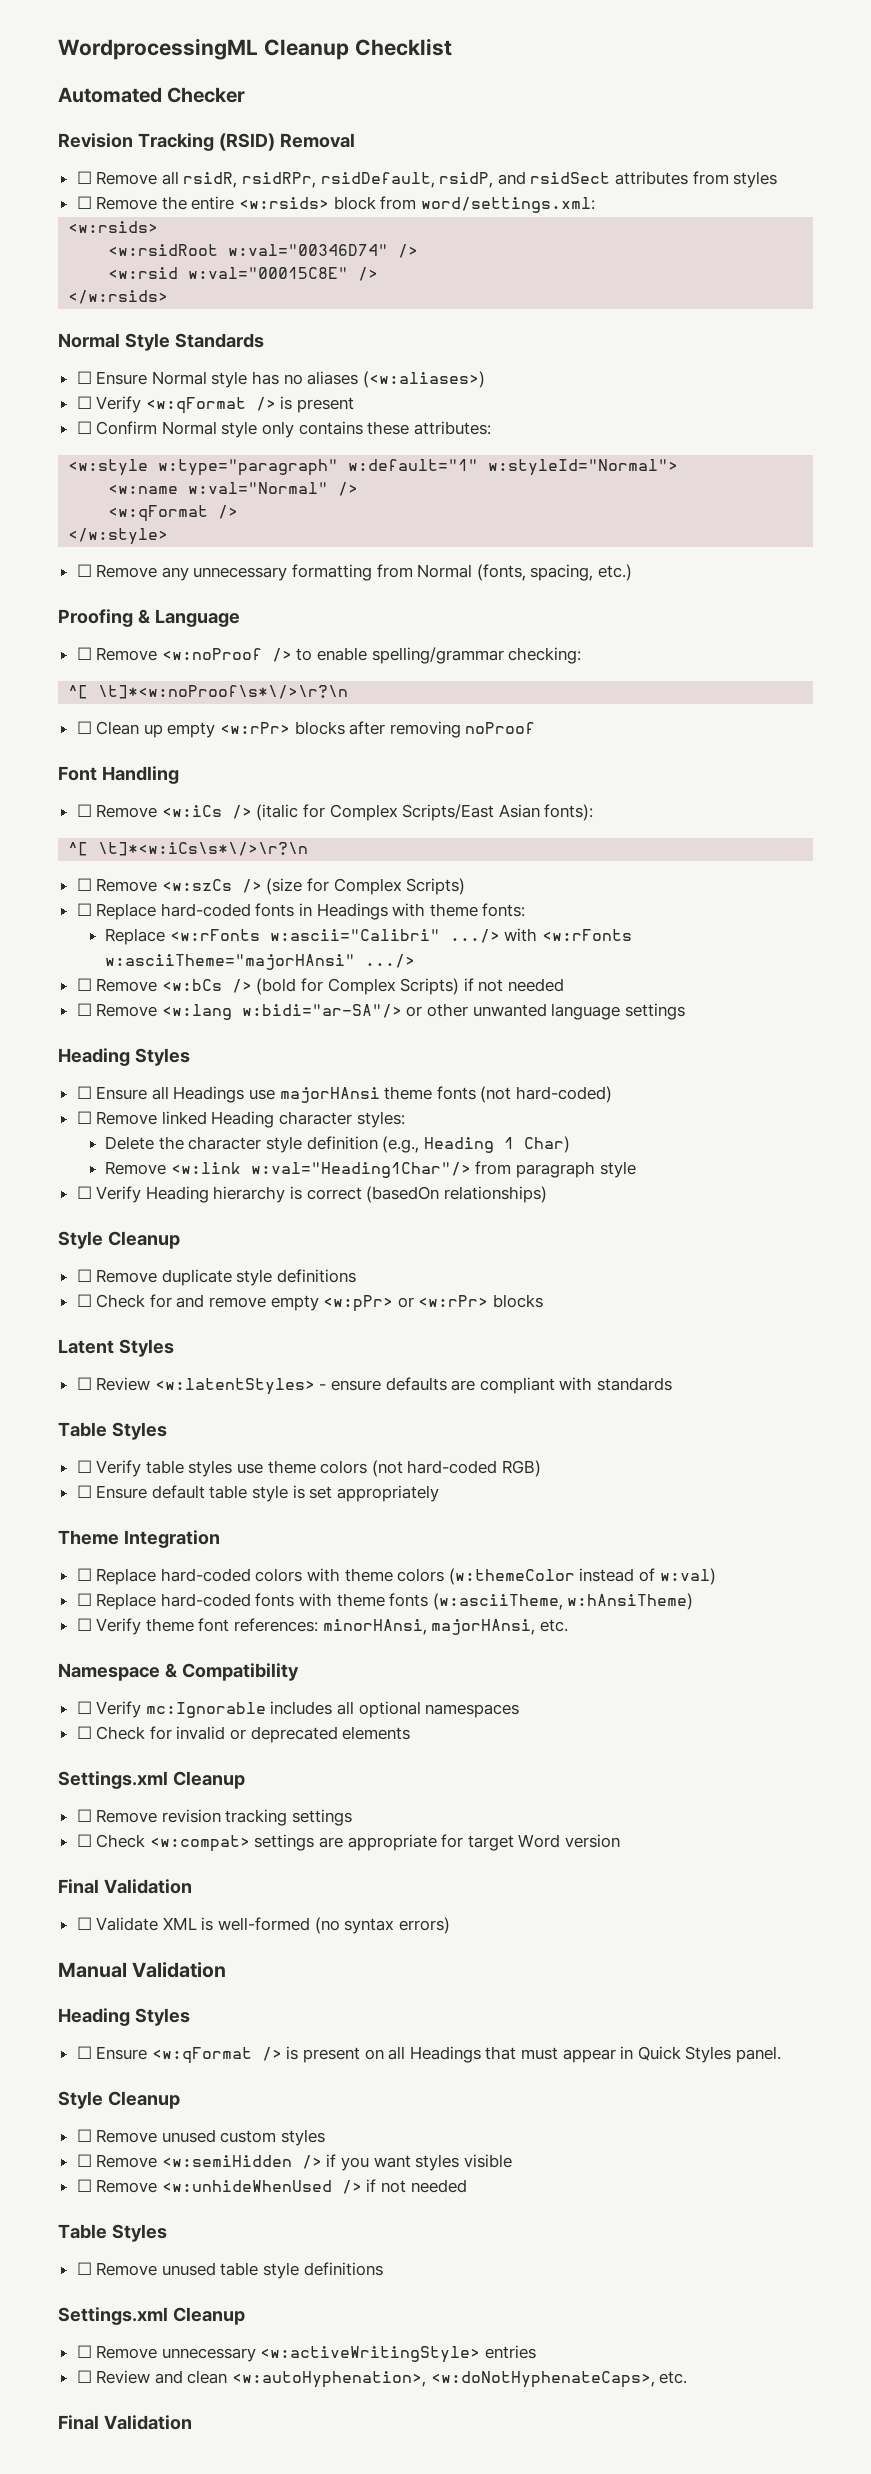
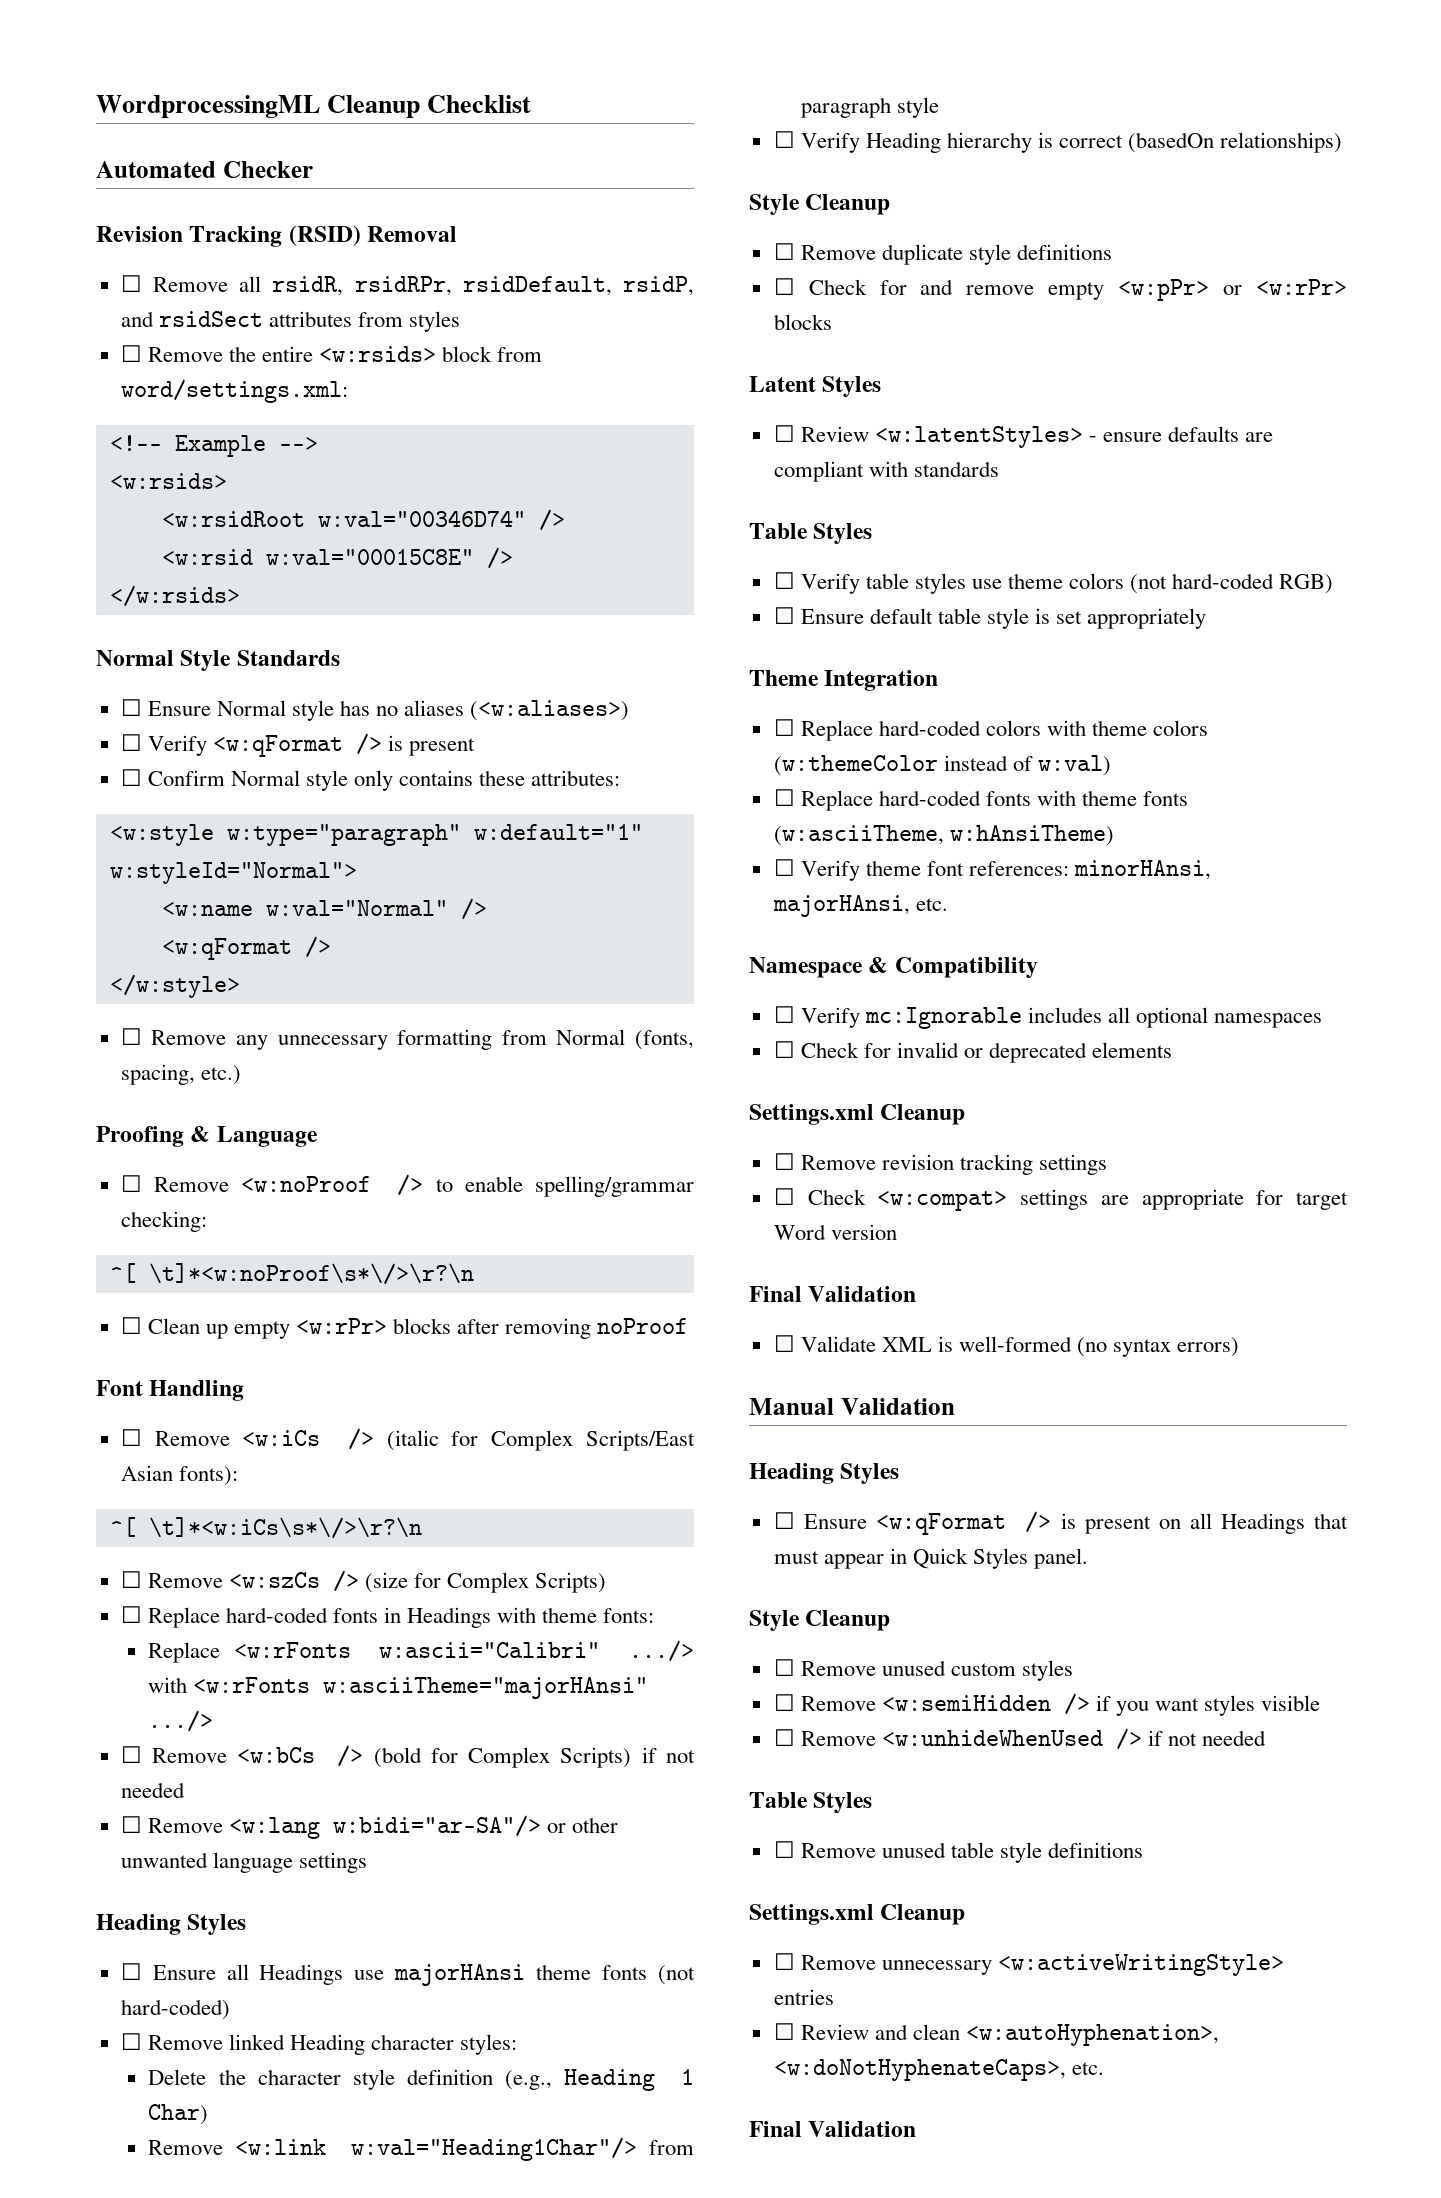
+ <!-- Example -->

